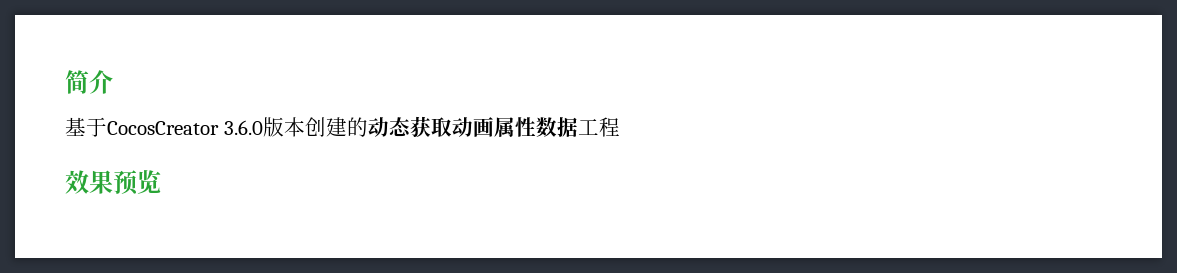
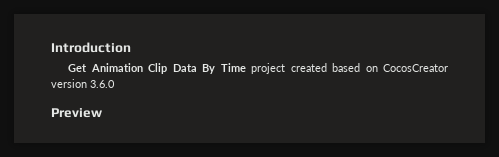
- 简介
- 基于CocosCreator 3.6.0版本创建的动态获取动画属性数据工程
- 效果预览
+ Introduction
+ Get Animation Clip Data By Time project created based on CocosCreator version 3.6.0
+ Preview

